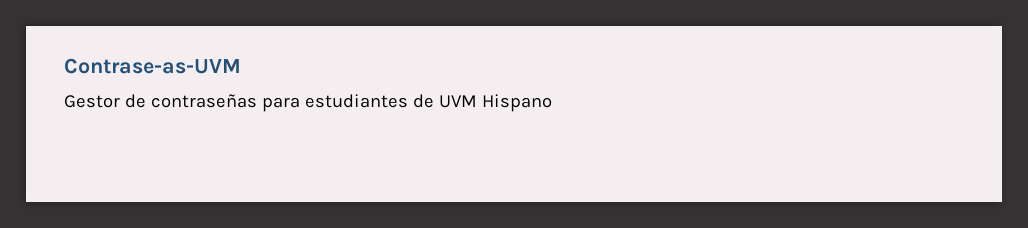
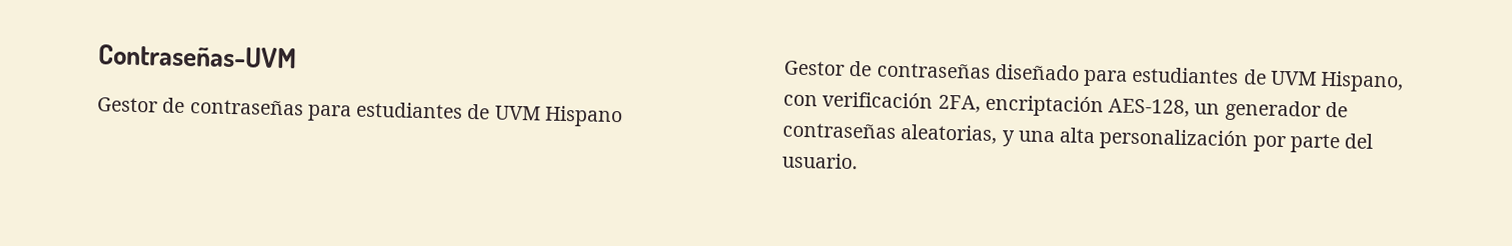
- Contrase-as-UVM
+ Contraseñas-UVM
+ Gestor de contraseñas diseñado para estudiantes de UVM Hispano, con verificación 2FA, encriptación AES-128, un generador de contraseñas aleatorias, y una alta personalización por parte del usuario.

